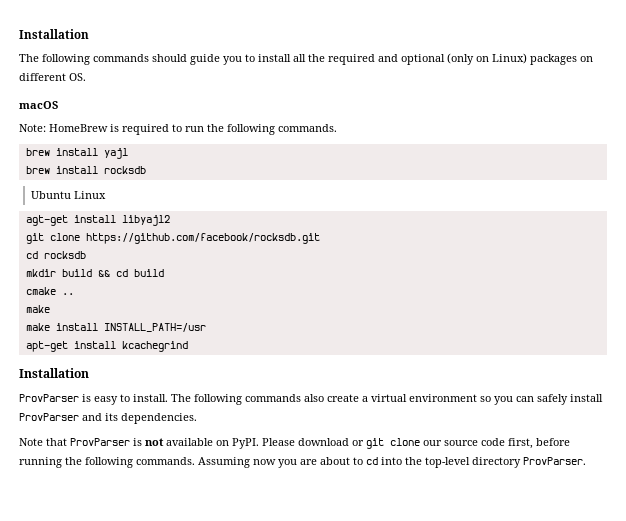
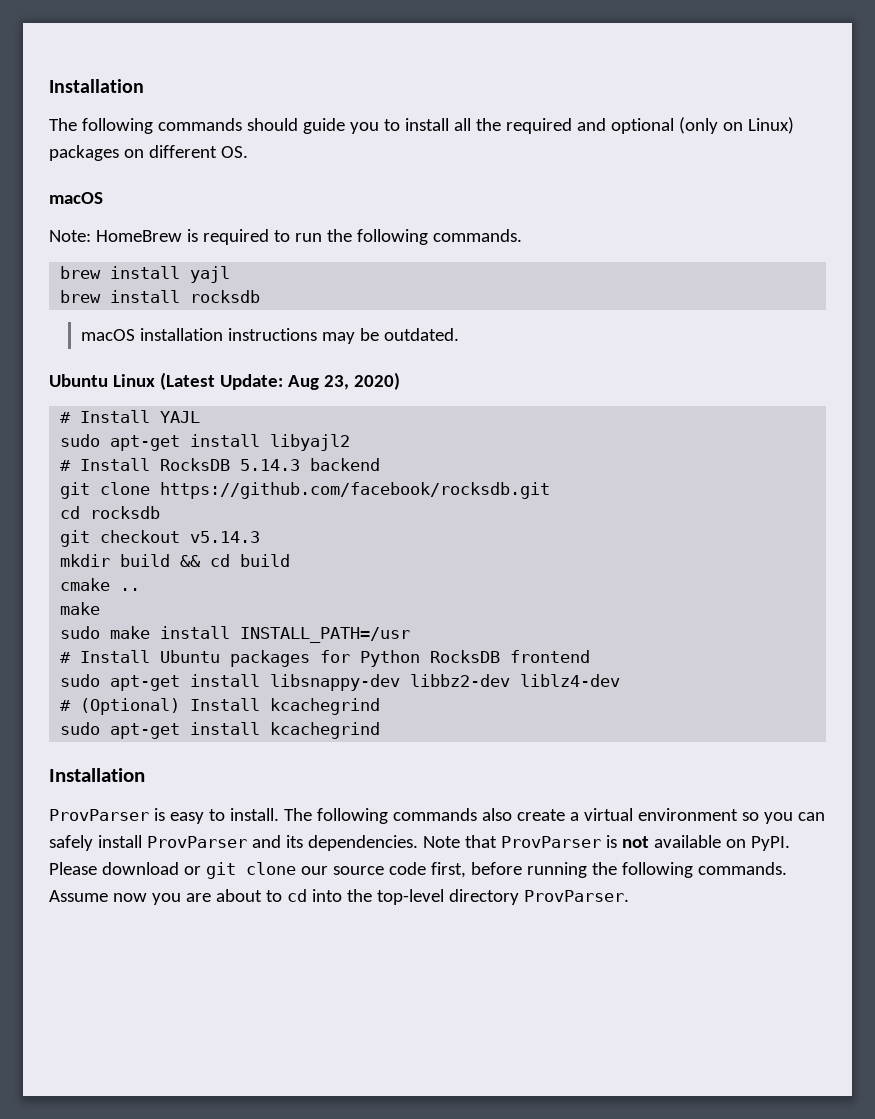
- Ubuntu Linux
- agt-get install libyajl2
+ macOS installation instructions may be outdated.
+ Ubuntu Linux (Latest Update: Aug 23, 2020)
+ # Install YAJL
+ sudo apt-get install libyajl2
+ # Install RocksDB 5.14.3 backend
+ git checkout v5.14.3
- make install INSTALL_PATH=/usr
+ sudo make install INSTALL_PATH=/usr
- apt-get install kcachegrind
+ # Install Ubuntu packages for Python RocksDB frontend
+ sudo apt-get install libsnappy-dev libbz2-dev liblz4-dev
+ # (Optional) Install kcachegrind
+ sudo apt-get install kcachegrind
- The following commands also create a virtual environment so you can safely install ProvParser and its dependencies.
- Note that ProvParser is not available on PyPI.
+ The following commands also create a virtual environment so you can safely install ProvParser and its dependencies. Note that ProvParser is not available on PyPI.
- Assuming now you are about to cd into the top-level directory ProvParser.
+ Assume now you are about to cd into the top-level directory ProvParser.

